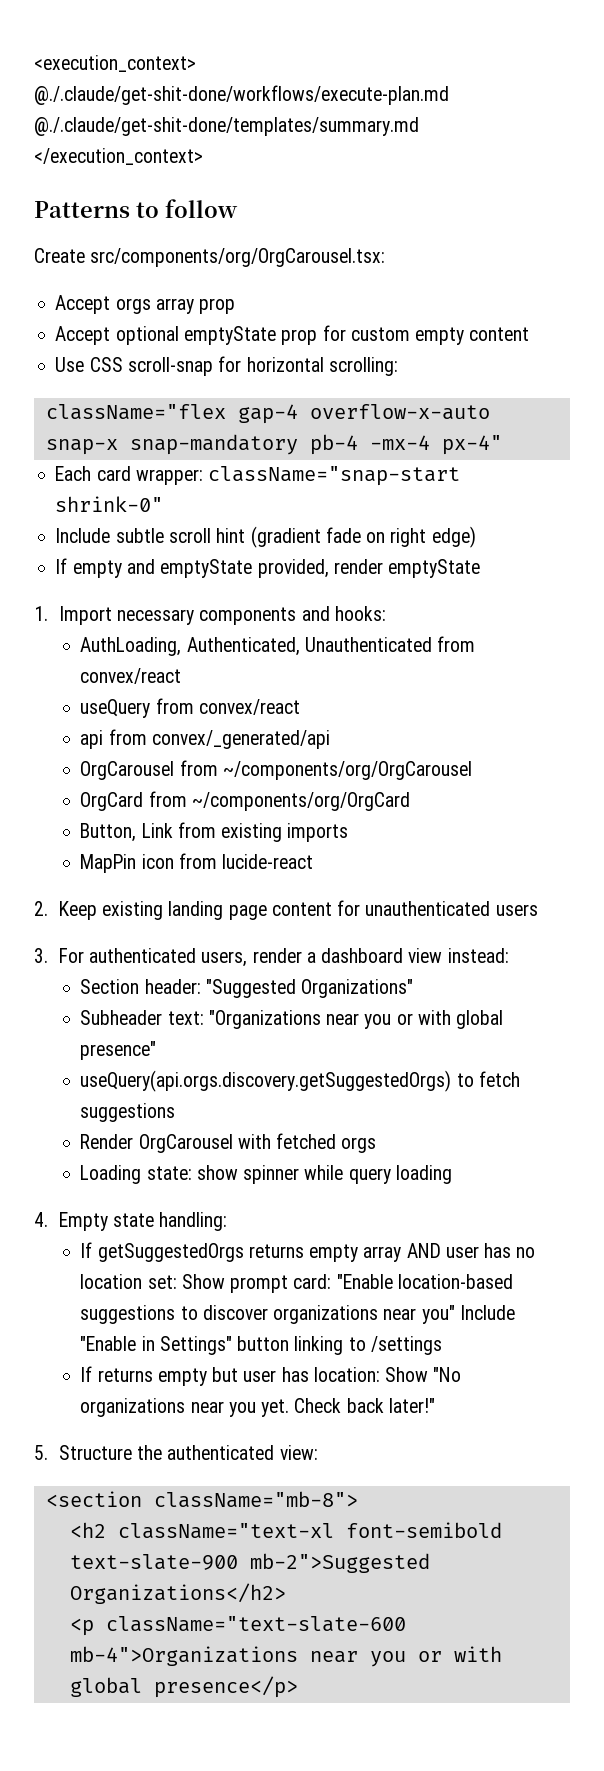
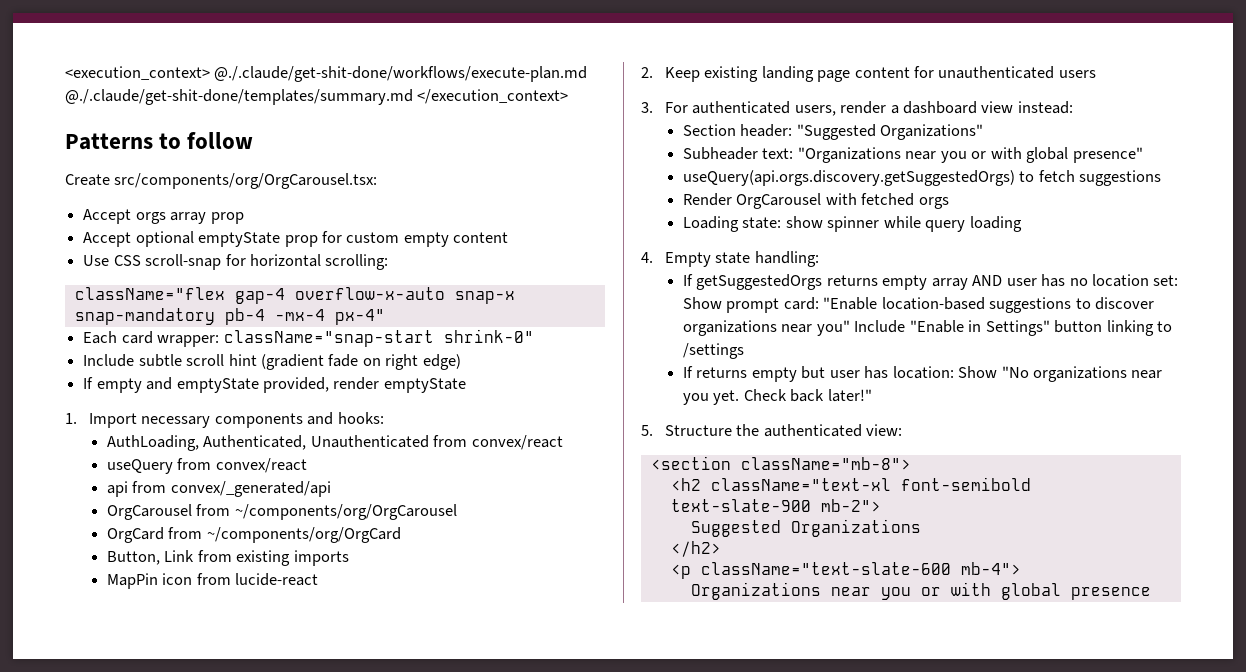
- <h2 className="text-xl font-semibold text-slate-900 mb-2">Suggested Organizations</h2>
+ <h2 className="text-xl font-semibold text-slate-900 mb-2">
+ Suggested Organizations
+ </h2>
- <p className="text-slate-600 mb-4">Organizations near you or with global presence</p>
+ <p className="text-slate-600 mb-4">
+ Organizations near you or with global presence

